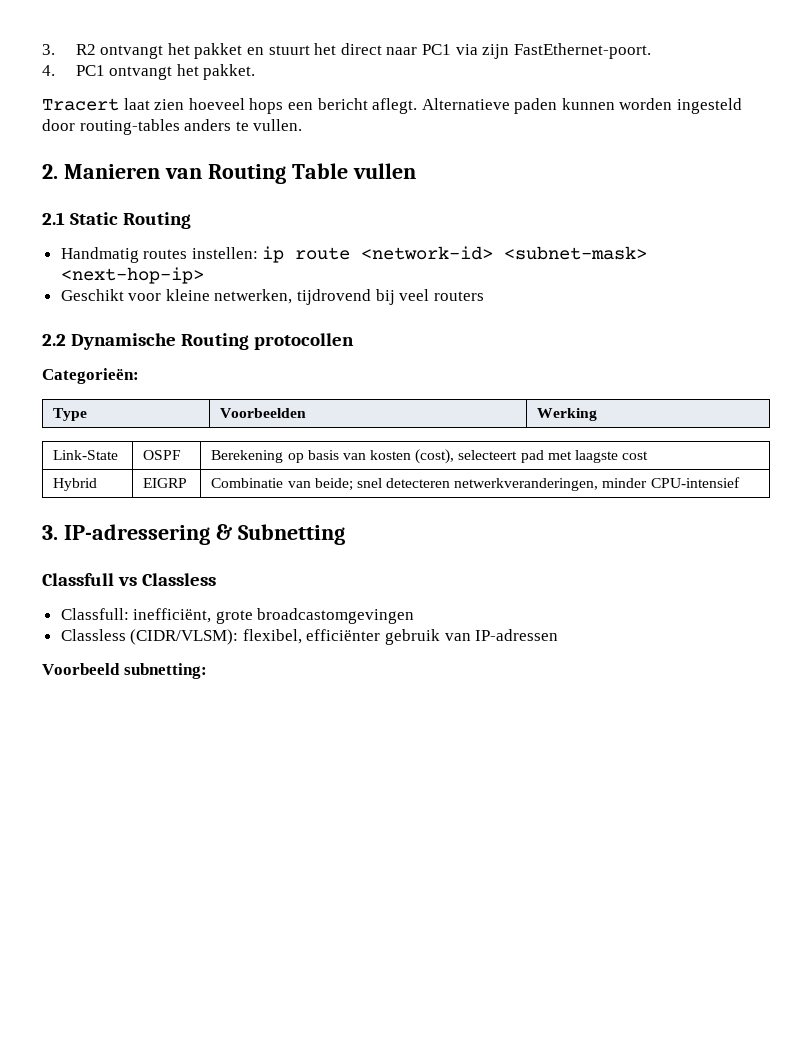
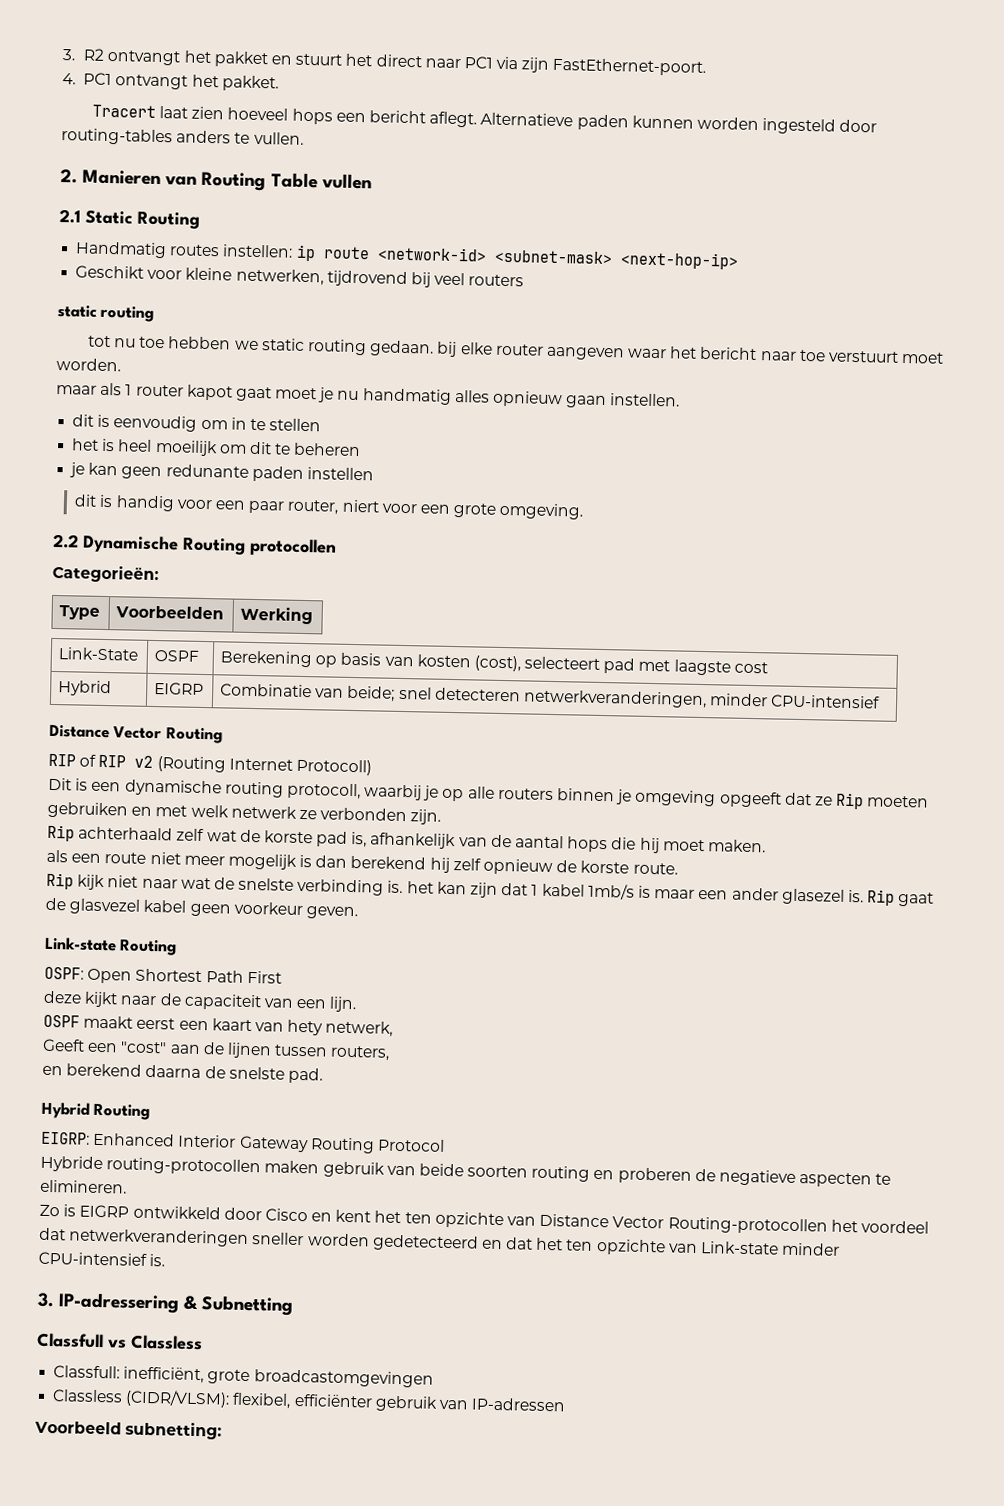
  Geschikt voor kleine netwerken, tijdrovend bij veel routers
+ static routing
+ tot nu toe hebben we static routing gedaan. bij elke router aangeven waar het bericht naar toe verstuurt moet worden.
+ maar als 1 router kapot gaat moet je nu handmatig alles opnieuw gaan instellen.
+ dit is eenvoudig om in te stellen
+ het is heel moeilijk om dit te beheren
+ je kan geen redunante paden instellen
+ dit is handig voor een paar router, niert voor een grote omgeving.
+ Distance Vector Routing
+ RIP of RIP v2 (Routing Internet Protocoll)
+ Dit is een dynamische routing protocoll, waarbij je op alle routers binnen je omgeving opgeeft dat ze Rip moeten gebruiken en met welk netwerk ze verbonden zijn.
+ Rip achterhaald zelf wat de korste pad is, afhankelijk van de aantal hops die hij moet maken.
+ als een route niet meer mogelijk is dan berekend hij zelf opnieuw de korste route.
+ Rip kijk niet naar wat de snelste verbinding is. het kan zijn dat 1 kabel 1mb/s is maar een ander glasezel is. Rip gaat de glasvezel kabel geen voorkeur geven.
+ Link-state Routing
+ OSPF: Open Shortest Path First
+ deze kijkt naar de capaciteit van een lijn.
+ OSPF maakt eerst een kaart van hety netwerk,
+ Geeft een "cost" aan de lijnen tussen routers,
+ en berekend daarna de snelste pad.
+ Hybrid Routing
+ EIGRP: Enhanced Interior Gateway Routing Protocol
+ Hybride routing-protocollen maken gebruik van beide soorten routing en proberen de negatieve aspecten te elimineren.
+ Zo is EIGRP ontwikkeld door Cisco en kent het ten opzichte van Distance Vector Routing-protocollen het voordeel dat netwerkveranderingen sneller worden gedetecteerd en dat het ten opzichte van Link-state minder CPU-intensief is.

